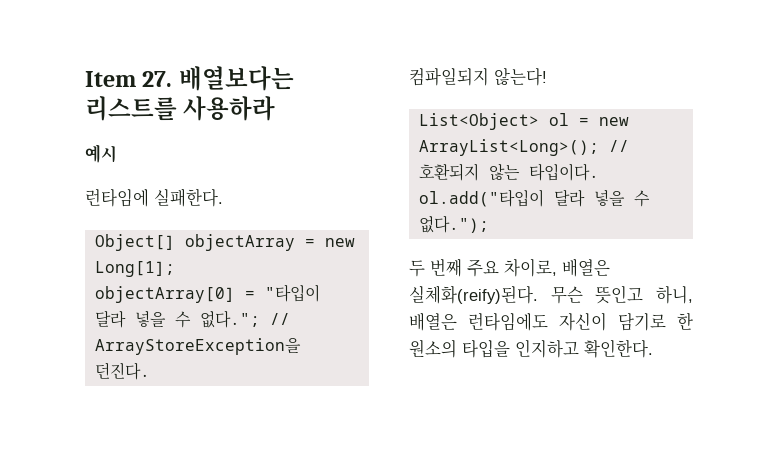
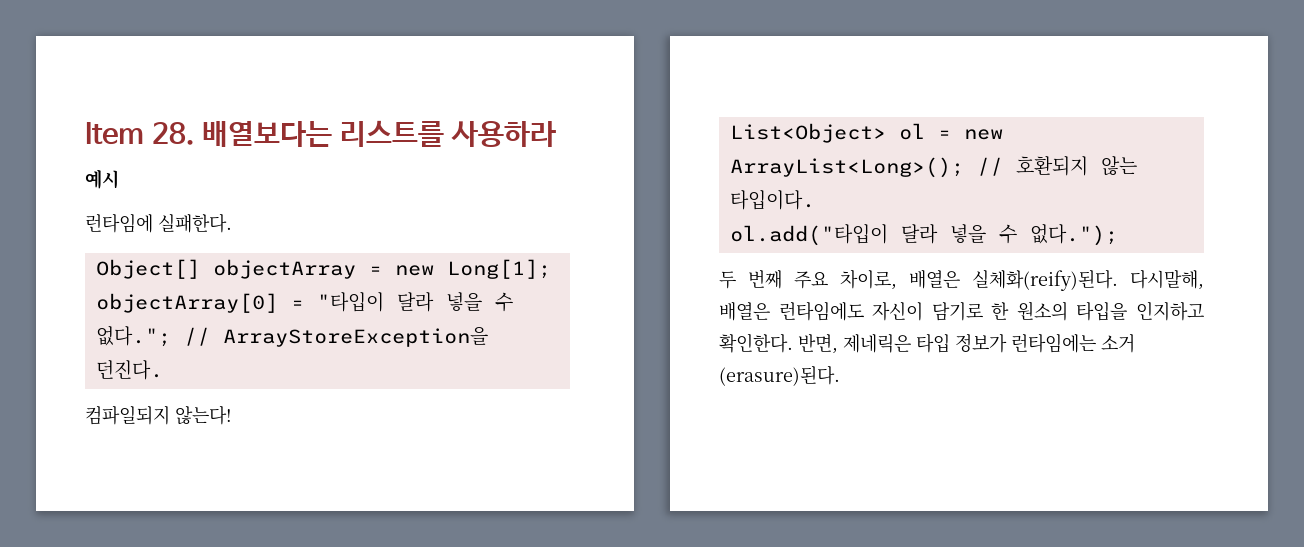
- Item 27. 배열보다는 리스트를 사용하라
+ Item 28. 배열보다는 리스트를 사용하라
- 무슨 뜻인고 하니, 배열은 런타임에도 자신이 담기로 한 원소의 타입을 인지하고 확인한다.
+ 다시말해, 배열은 런타임에도 자신이 담기로 한 원소의 타입을 인지하고 확인한다.
+ 반면, 제네릭은 타입 정보가 런타임에는 소거 (erasure)된다.

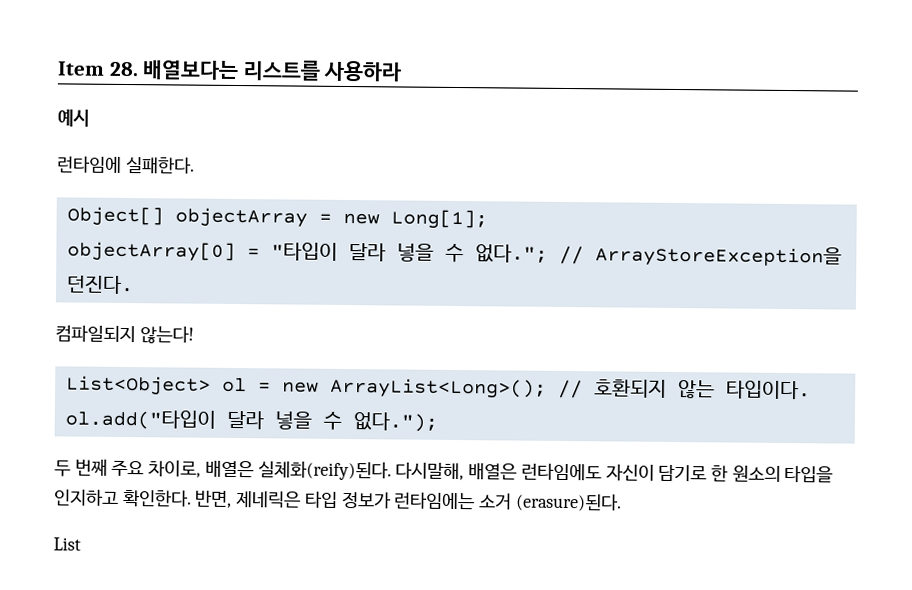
+ List

